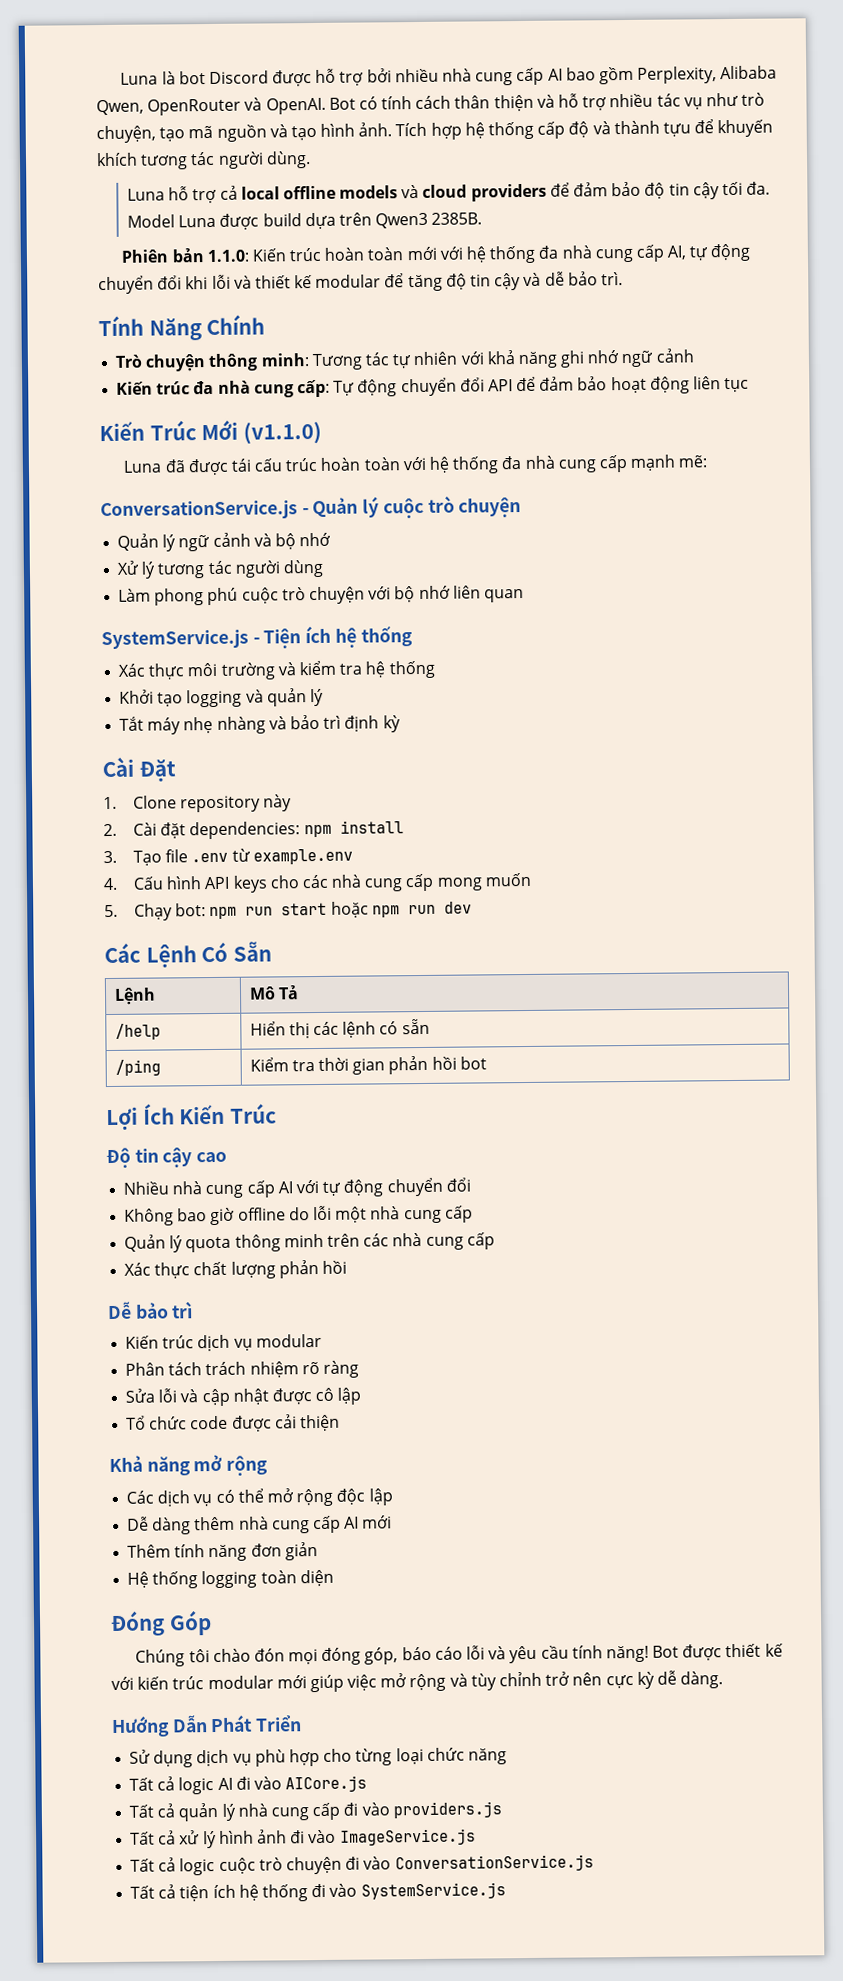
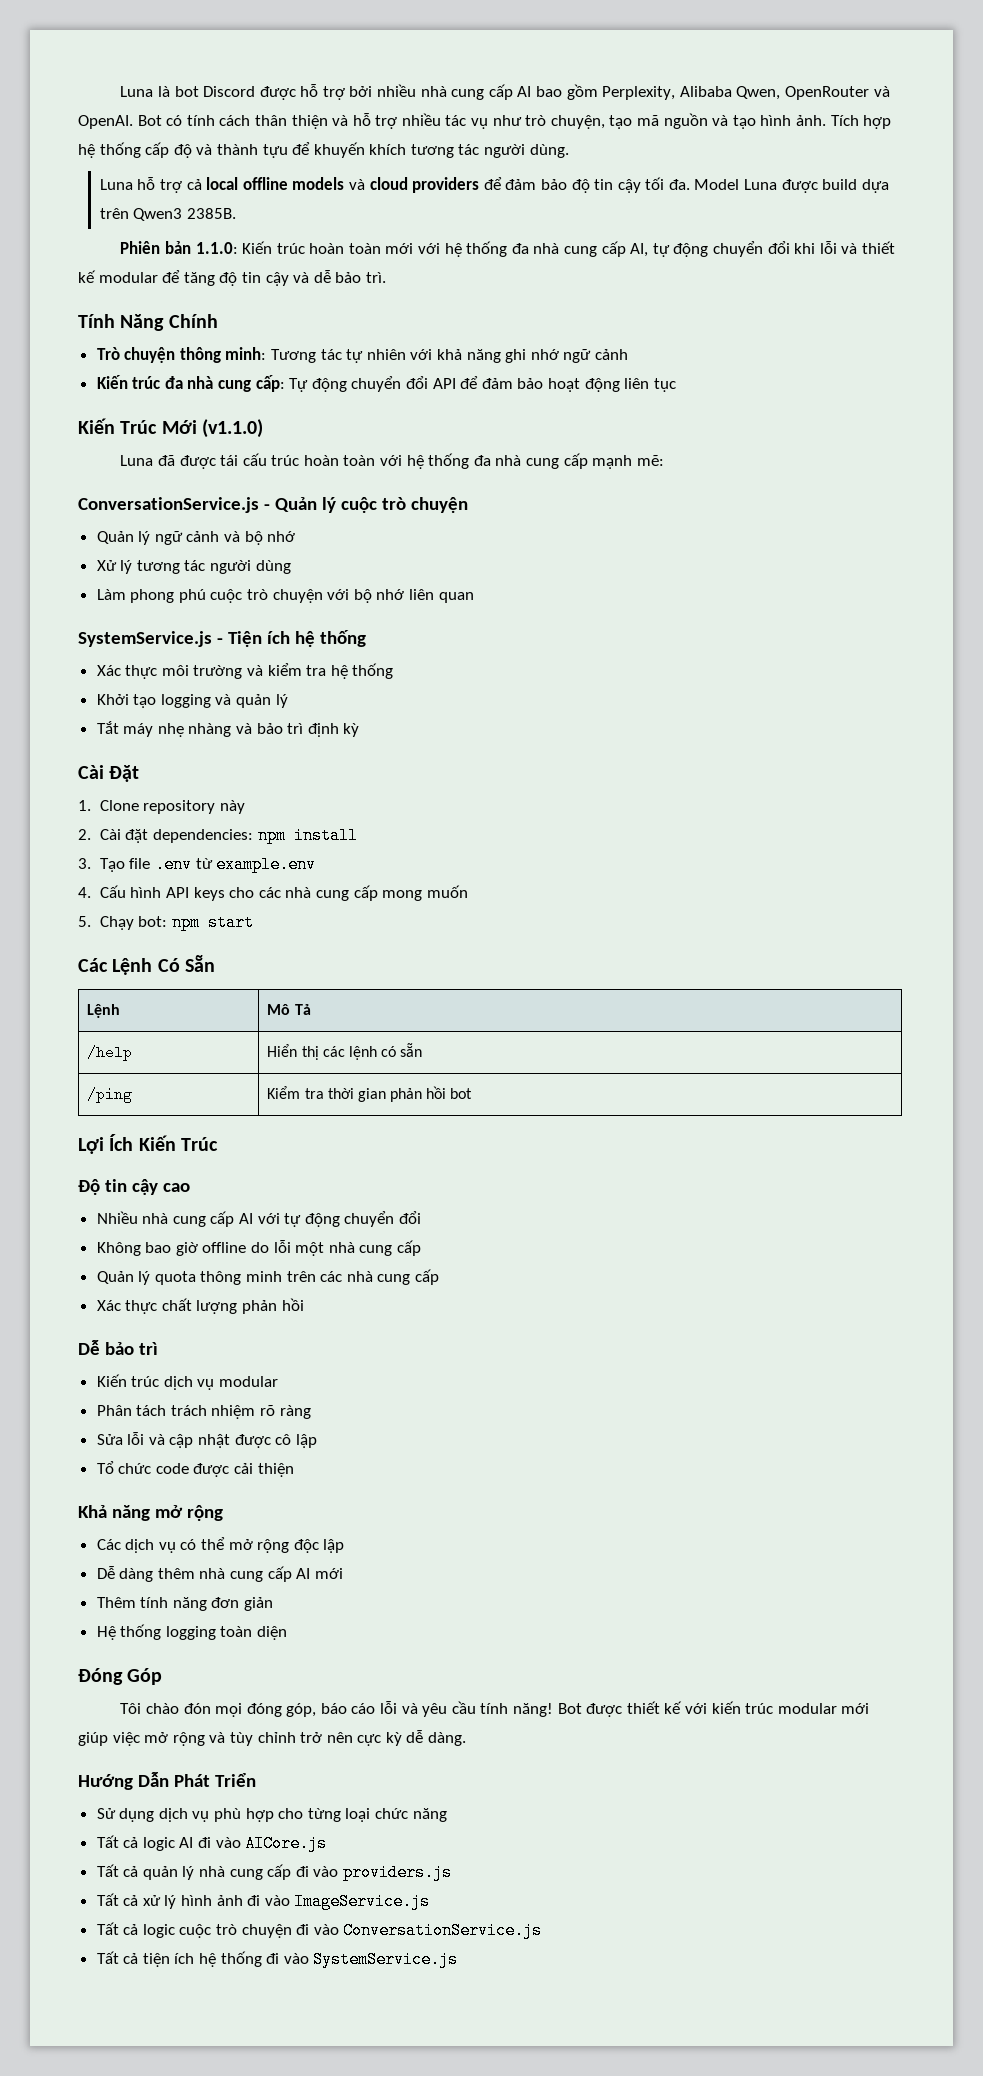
- 5. Chạy bot: npm run start hoặc npm run dev
+ 5. Chạy bot: npm start
- Chúng tôi chào đón mọi đóng góp, báo cáo lỗi và yêu cầu tính năng!
+ Tôi chào đón mọi đóng góp, báo cáo lỗi và yêu cầu tính năng!

